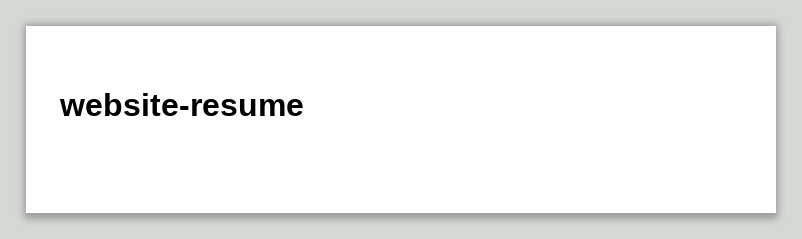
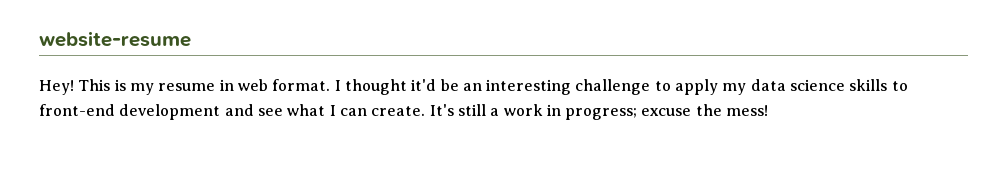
+ Hey! This is my resume in web format. I thought it'd be an interesting challenge to apply my data science skills to front-end development and see what I can create. It's still a work in progress; excuse the mess!

